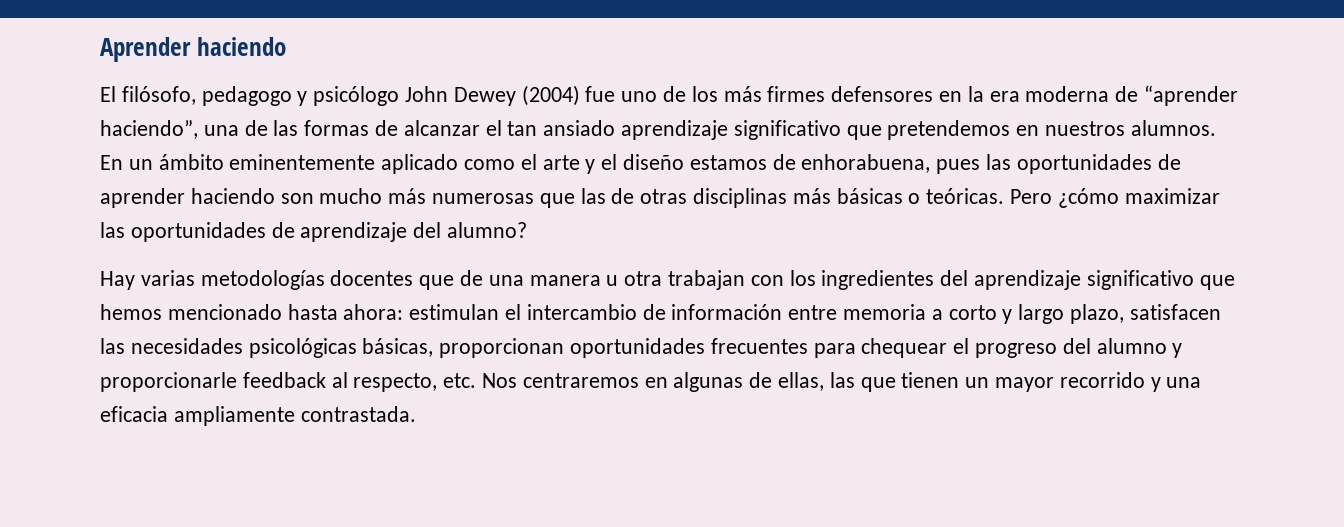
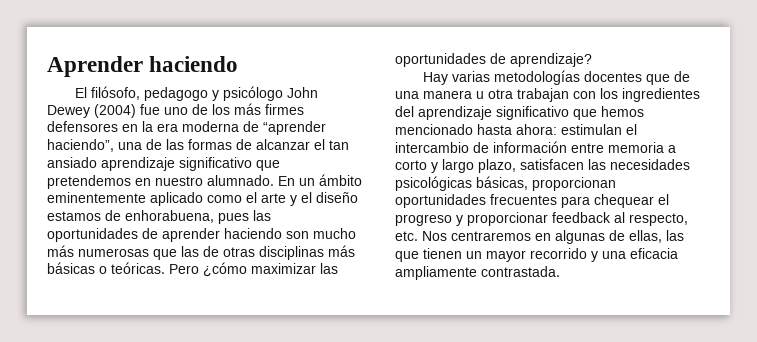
- El filósofo, pedagogo y psicólogo John Dewey (2004) fue uno de los más firmes defensores en la era moderna de “aprender haciendo”, una de las formas de alcanzar el tan ansiado aprendizaje significativo que pretendemos en nuestros alumnos.
+ El filósofo, pedagogo y psicólogo John Dewey (2004) fue uno de los más firmes defensores en la era moderna de “aprender haciendo”, una de las formas de alcanzar el tan ansiado aprendizaje significativo que pretendemos en nuestro alumnado.
- Pero ¿cómo maximizar las oportunidades de aprendizaje del alumno?
+ Pero ¿cómo maximizar las oportunidades de aprendizaje?
- estimulan el intercambio de información entre memoria a corto y largo plazo, satisfacen las necesidades psicológicas básicas, proporcionan oportunidades frecuentes para chequear el progreso del alumno y proporcionarle feedback al respecto, etc. Nos centraremos en algunas de ellas, las que tienen un mayor recorrido y una eficacia ampliamente contrastada.
+ estimulan el intercambio de información entre memoria a corto y largo plazo, satisfacen las necesidades psicológicas básicas, proporcionan oportunidades frecuentes para chequear el progreso y proporcionar feedback al respecto, etc. Nos centraremos en algunas de ellas, las que tienen un mayor recorrido y una eficacia ampliamente contrastada.

